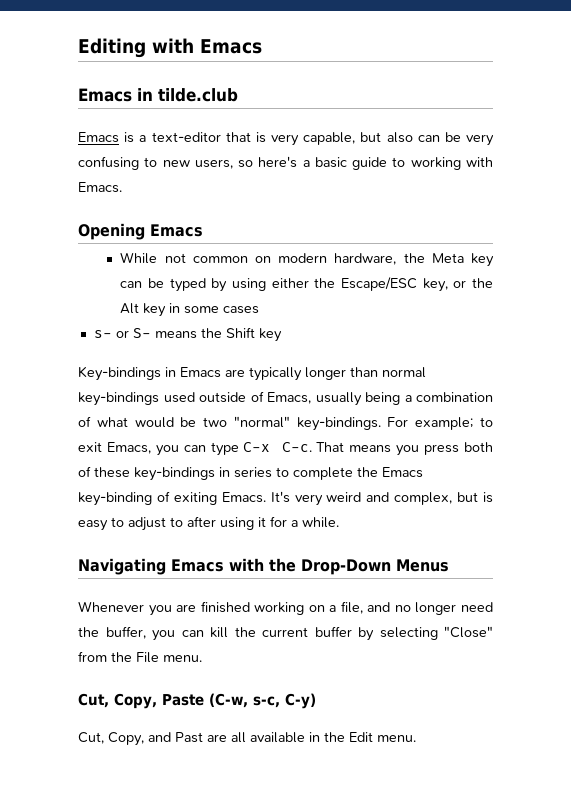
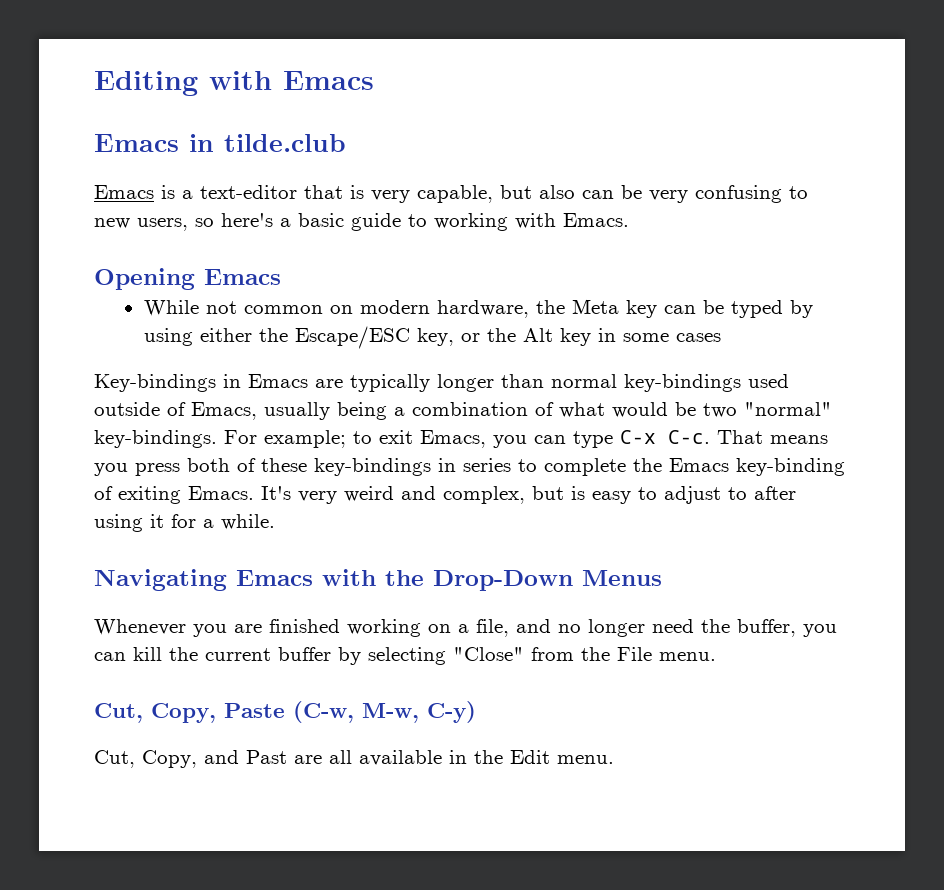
- s- or S- means the Shift key
- Cut, Copy, Paste (C-w, s-c, C-y)
+ Cut, Copy, Paste (C-w, M-w, C-y)

